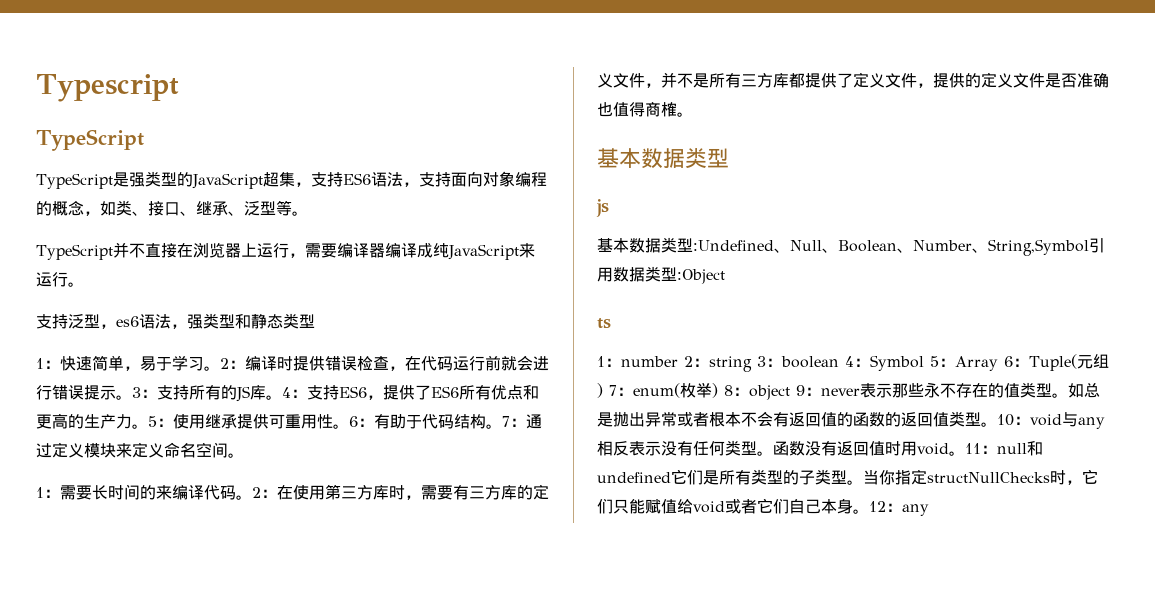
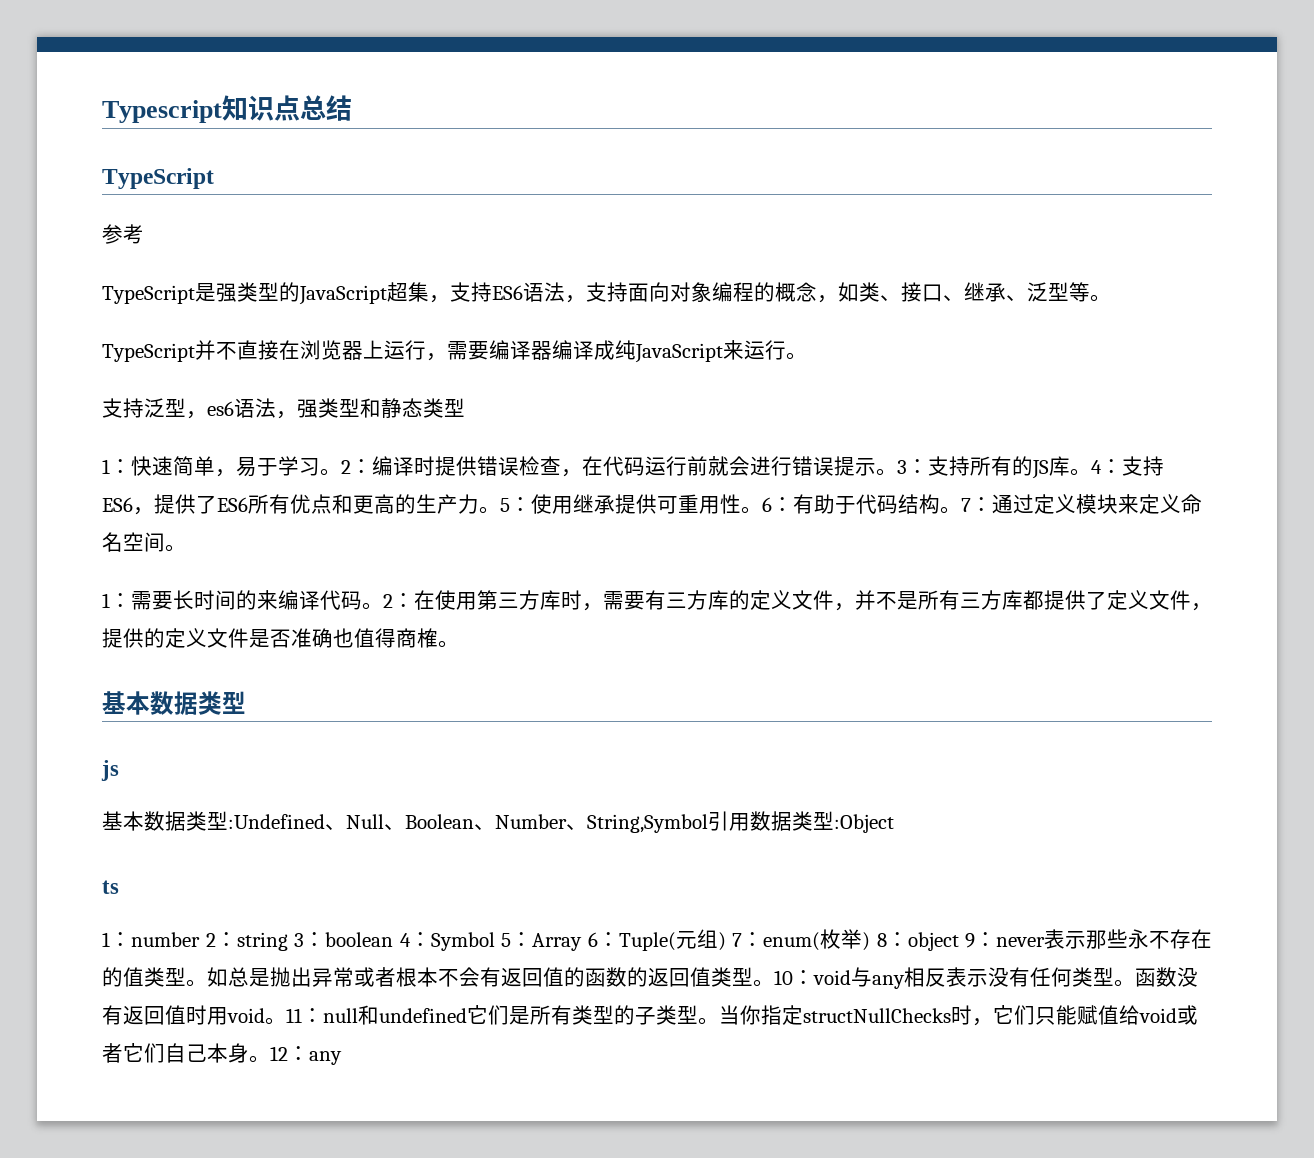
- Typescript
+ Typescript知识点总结
  TypeScript
+ 参考

